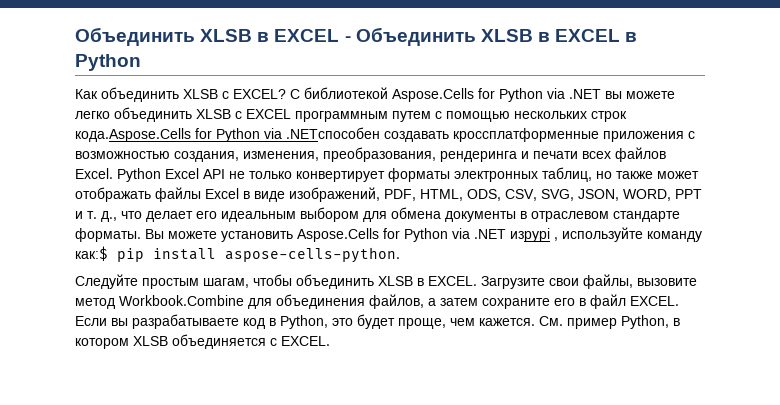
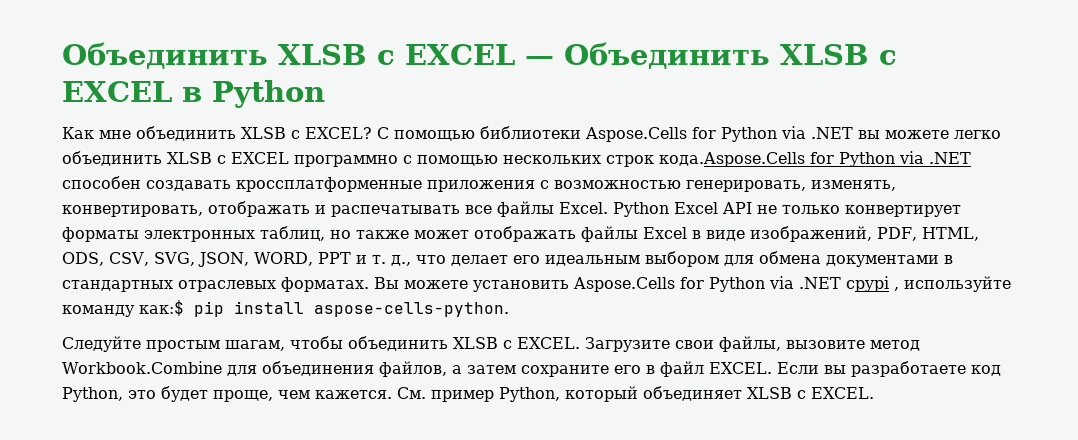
- Объединить XLSB в EXCEL - Объединить XLSB в EXCEL в Python
+ Объединить XLSB с EXCEL — Объединить XLSB с EXCEL в Python
- Как объединить XLSB с EXCEL?
+ Как мне объединить XLSB с EXCEL?
- С библиотекой Aspose.Cells for Python via .NET вы можете легко объединить XLSB с EXCEL программным путем с помощью нескольких строк кода.Aspose.Cells for Python via .NETспособен создавать кроссплатформенные приложения с возможностью создания, изменения, преобразования, рендеринга и печати всех файлов Excel.
+ С помощью библиотеки Aspose.Cells for Python via .NET вы можете легко объединить XLSB с EXCEL программно с помощью нескольких строк кода.Aspose.Cells for Python via .NET способен создавать кроссплатформенные приложения с возможностью генерировать, изменять, конвертировать, отображать и распечатывать все файлы Excel.
- Python Excel API не только конвертирует форматы электронных таблиц, но также может отображать файлы Excel в виде изображений, PDF, HTML, ODS, CSV, SVG, JSON, WORD, PPT и т. д., что делает его идеальным выбором для обмена документы в отраслевом стандарте форматы.
+ Python Excel API не только конвертирует форматы электронных таблиц, но также может отображать файлы Excel в виде изображений, PDF, HTML, ODS, CSV, SVG, JSON, WORD, PPT и т. д., что делает его идеальным выбором для обмена документами в стандартных отраслевых форматах.
- Вы можете установить Aspose.Cells for Python via .NET изpypi , используйте команду как:$ pip install aspose-cells-python.
+ Вы можете установить Aspose.Cells for Python via .NET сpypi , используйте команду как:$ pip install aspose-cells-python.
- Следуйте простым шагам, чтобы объединить XLSB в EXCEL.
+ Следуйте простым шагам, чтобы объединить XLSB с EXCEL.
- Если вы разрабатываете код в Python, это будет проще, чем кажется.
+ Если вы разработаете код Python, это будет проще, чем кажется.
- См. пример Python, в котором XLSB объединяется с EXCEL.
+ См. пример Python, который объединяет XLSB с EXCEL.

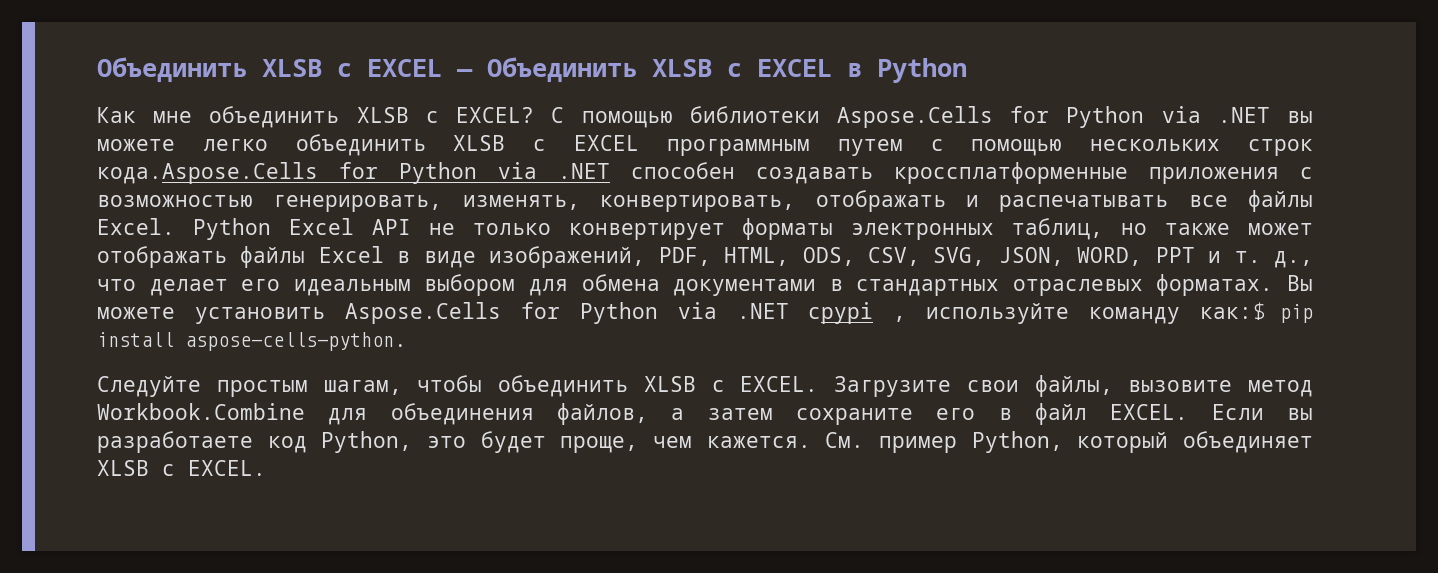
- С помощью библиотеки Aspose.Cells for Python via .NET вы можете легко объединить XLSB с EXCEL программно с помощью нескольких строк кода.Aspose.Cells for Python via .NET способен создавать кроссплатформенные приложения с возможностью генерировать, изменять, конвертировать, отображать и распечатывать все файлы Excel.
+ С помощью библиотеки Aspose.Cells for Python via .NET вы можете легко объединить XLSB с EXCEL программным путем с помощью нескольких строк кода.Aspose.Cells for Python via .NET способен создавать кроссплатформенные приложения с возможностью генерировать, изменять, конвертировать, отображать и распечатывать все файлы Excel.

